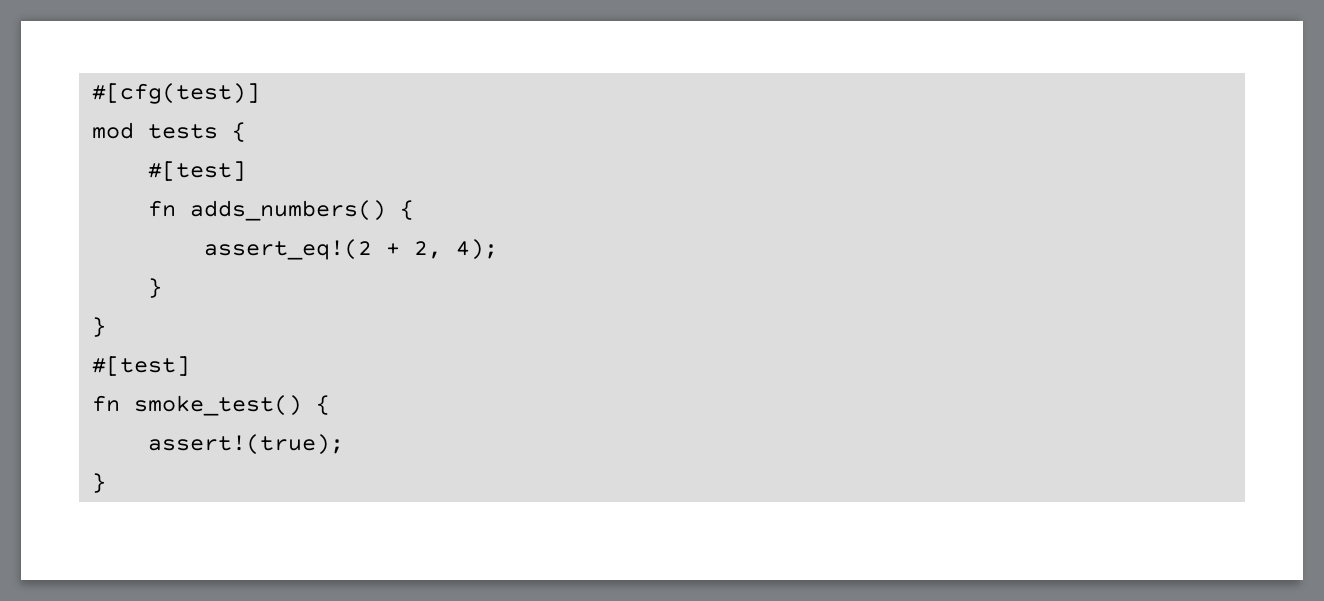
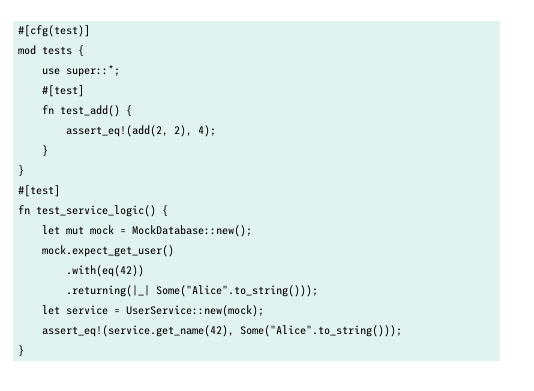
  mod tests {
+ use super::*;
  #[test]
- fn adds_numbers() {
- assert_eq!(2 + 2, 4);
+ fn test_add() {
+ assert_eq!(add(2, 2), 4);
- fn smoke_test() {
- assert!(true);
+ fn test_service_logic() {
+ let mut mock = MockDatabase::new();
+ mock.expect_get_user()
+ .with(eq(42))
+ .returning(|_| Some("Alice".to_string()));
+ let service = UserService::new(mock);
+ assert_eq!(service.get_name(42), Some("Alice".to_string()));

